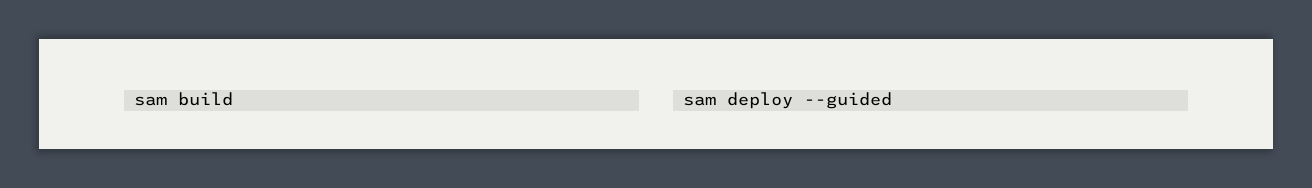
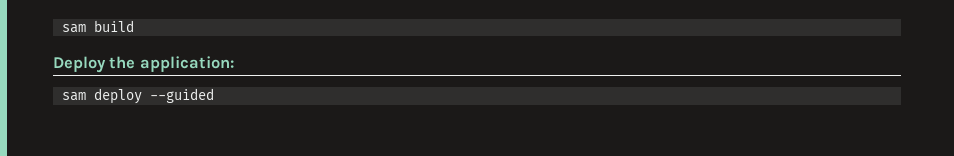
+ Deploy the application:

